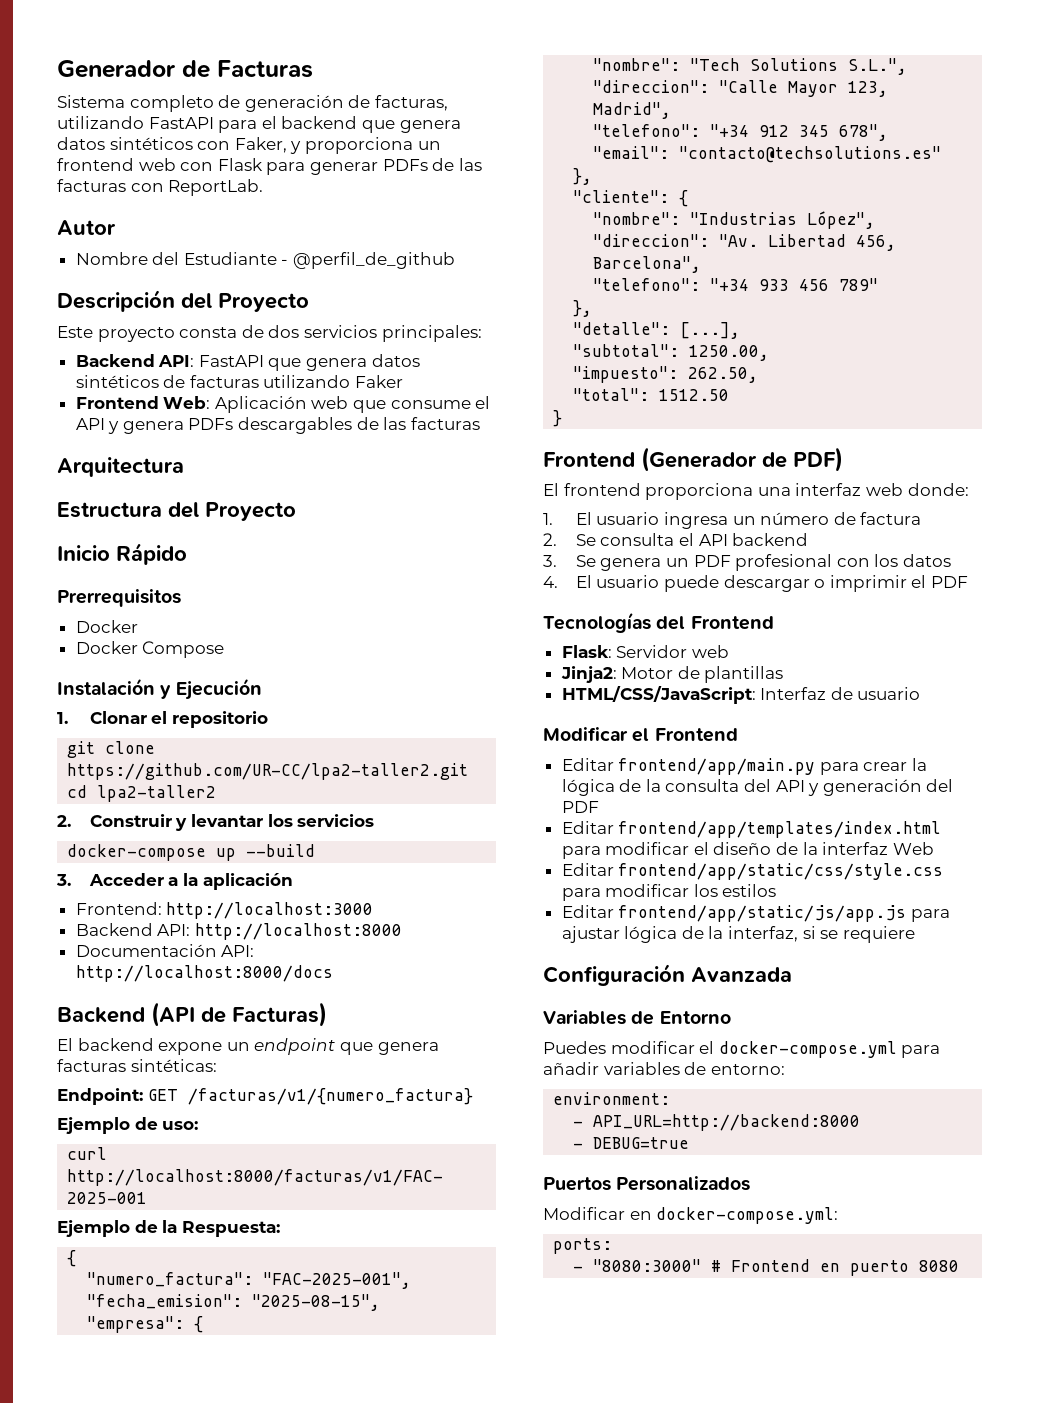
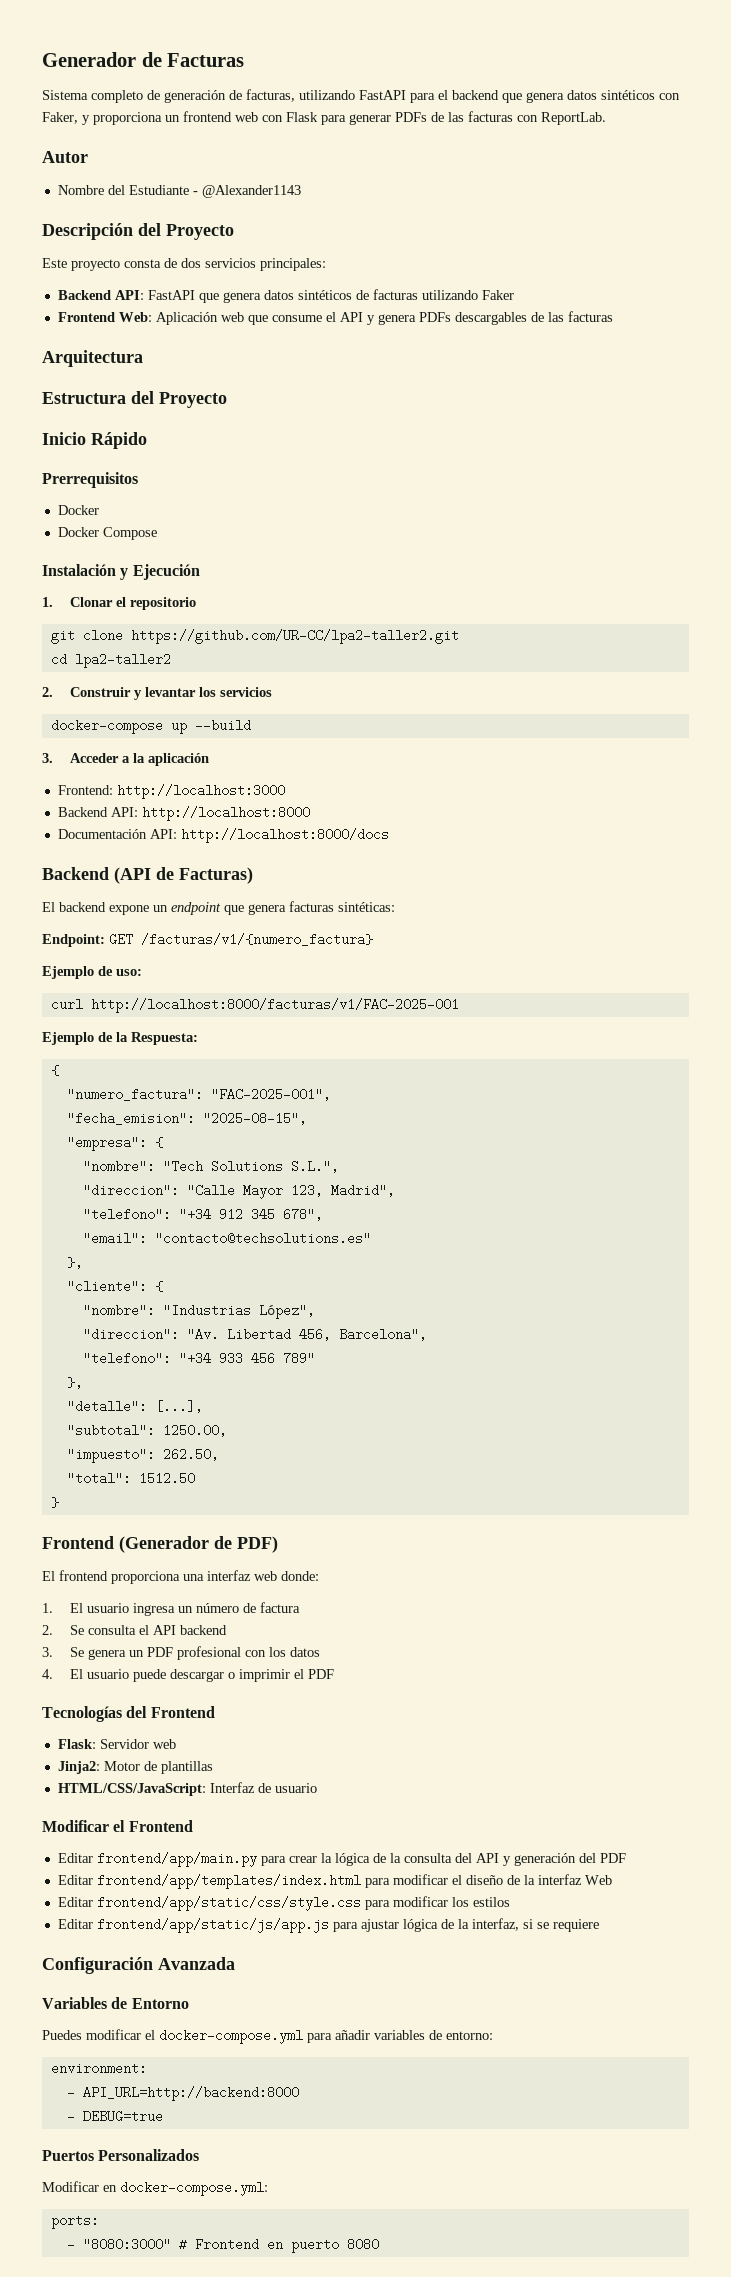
- Nombre del Estudiante - @perfil_de_github
+ Nombre del Estudiante - @Alexander1143

